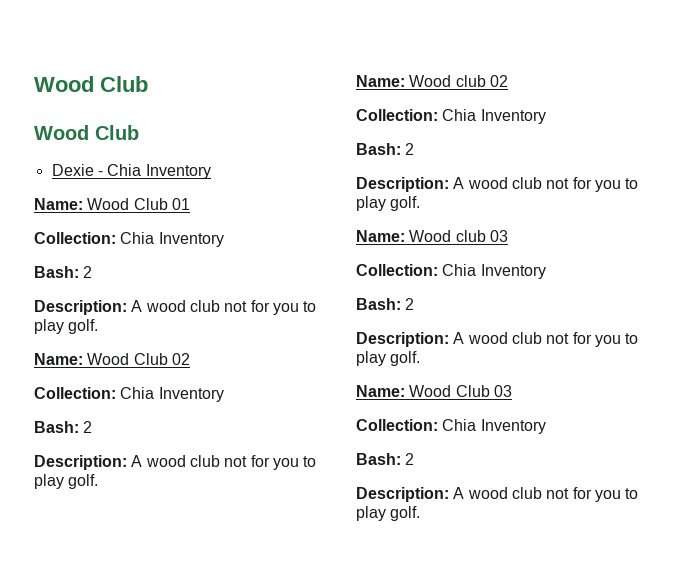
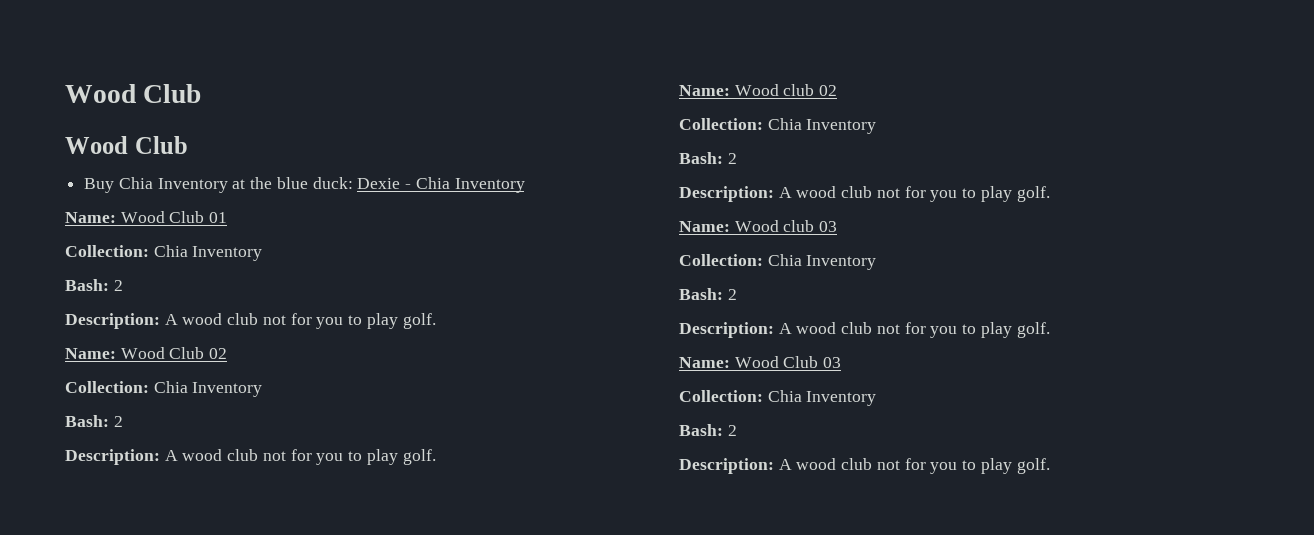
- Dexie - Chia Inventory
+ Buy Chia Inventory at the blue duck: Dexie - Chia Inventory

